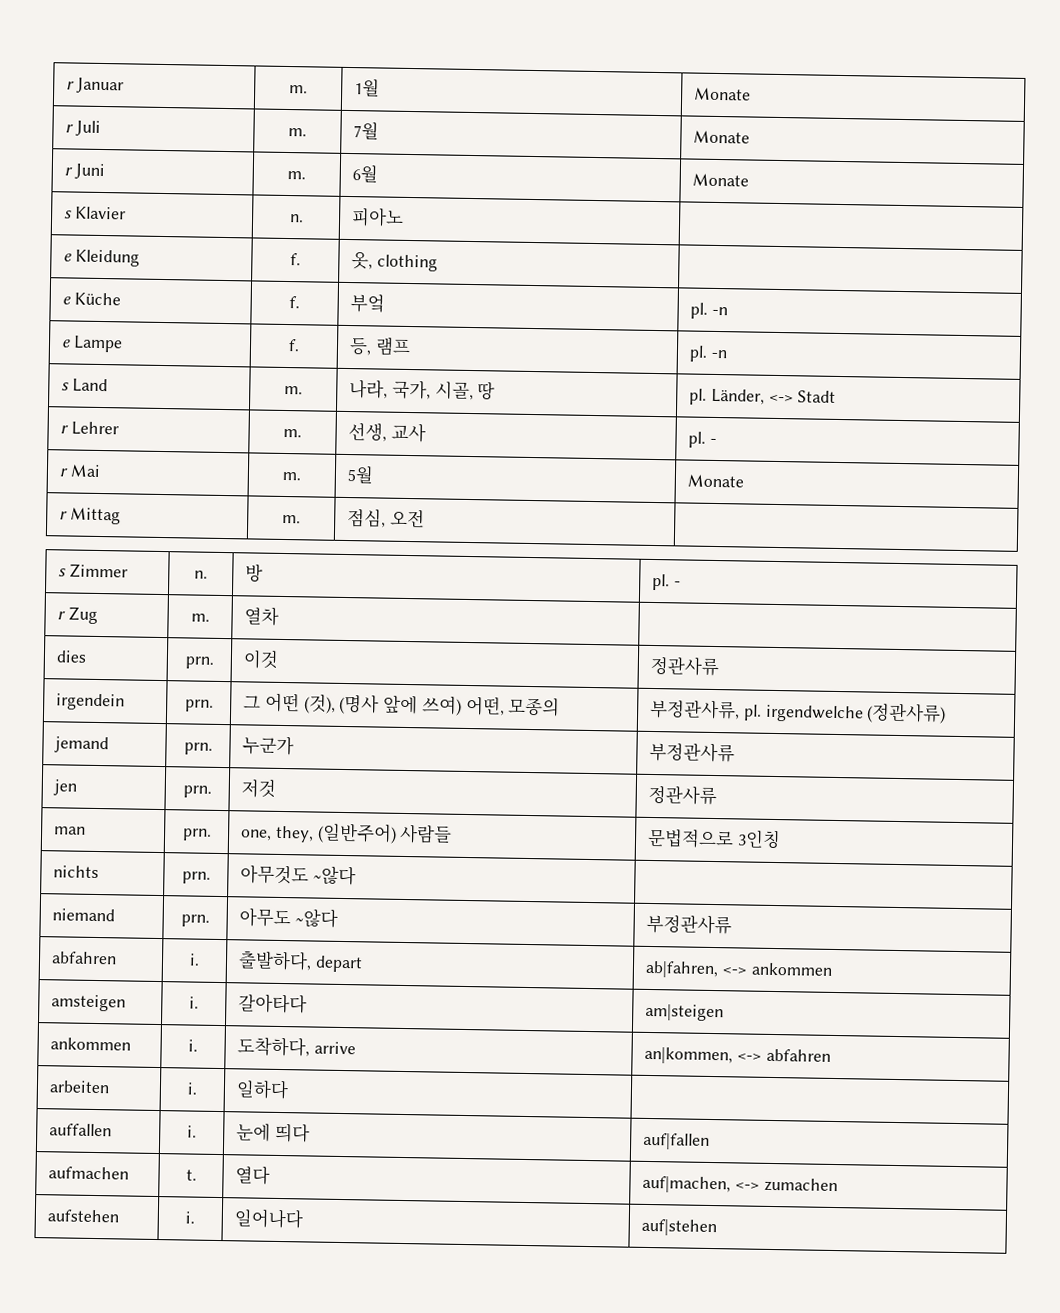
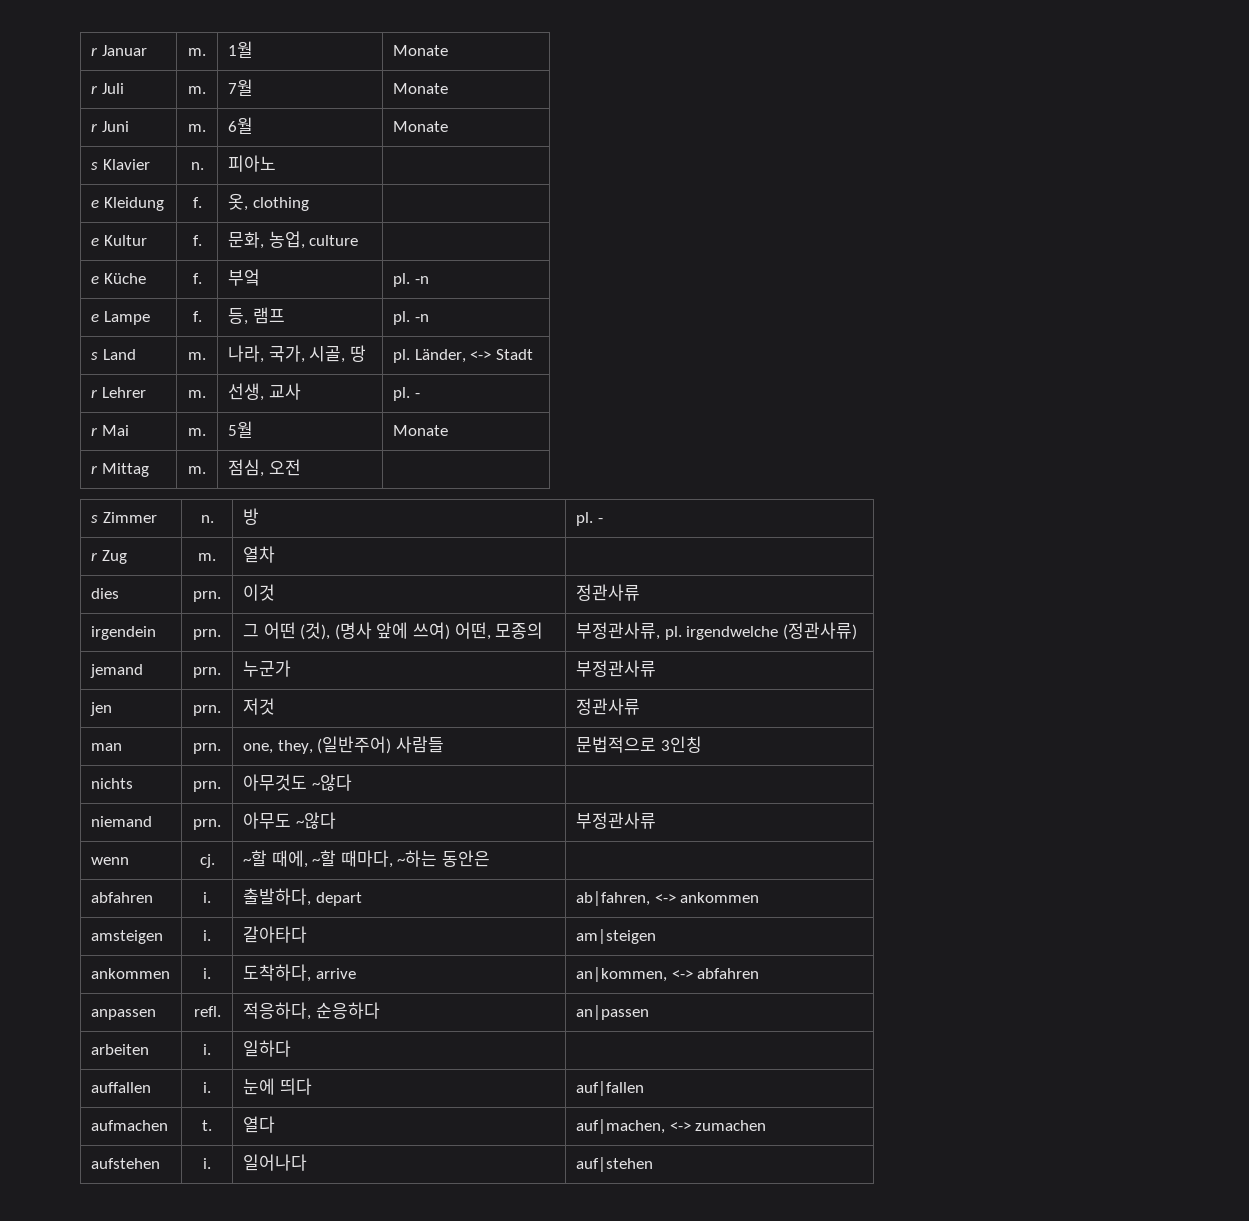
+ e Kultur | f. | 문화, 농업, culture |
+ wenn | cj. | ~할 때에, ~할 때마다, ~하는 동안은 |
+ anpassen | refl. | 적응하다, 순응하다 | an|passen

